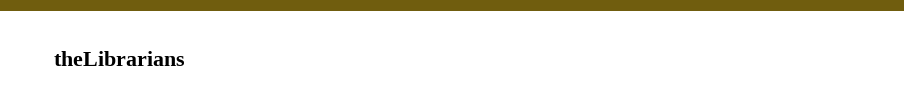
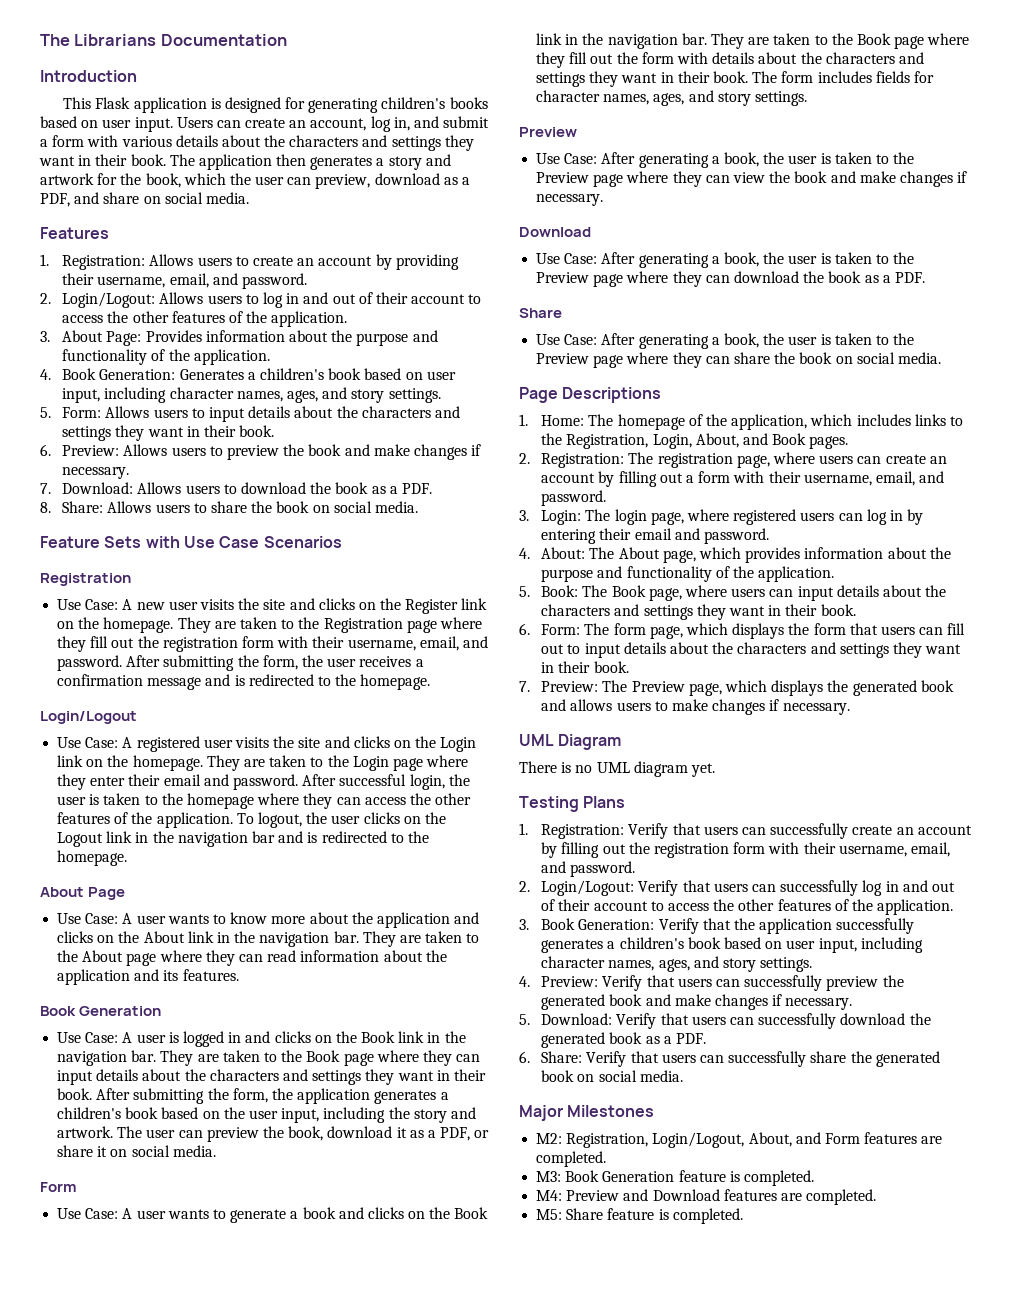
- theLibrarians
+ The Librarians Documentation
+ Introduction
+ This Flask application is designed for generating children's books based on user input. Users can create an account, log in, and submit a form with various details about the characters and settings they want in their book. The application then generates a story and artwork for the book, which the user can preview, download as a PDF, and share on social media.
+ Features
+ 1. Registration: Allows users to create an account by providing their username, email, and password.
+ 2. Login/Logout: Allows users to log in and out of their account to access the other features of the application.
+ 3. About Page: Provides information about the purpose and functionality of the application.
+ 4. Book Generation: Generates a children's book based on user input, including character names, ages, and story settings.
+ 5. Form: Allows users to input details about the characters and settings they want in their book.
+ 6. Preview: Allows users to preview the book and make changes if necessary.
+ 7. Download: Allows users to download the book as a PDF.
+ 8. Share: Allows users to share the book on social media.
+ Feature Sets with Use Case Scenarios
+ Registration
+ Use Case: A new user visits the site and clicks on the Register link on the homepage. They are taken to the Registration page where they fill out the registration form with their username, email, and password. After submitting the form, the user receives a confirmation message and is redirected to the homepage.
+ Login/Logout
+ Use Case: A registered user visits the site and clicks on the Login link on the homepage. They are taken to the Login page where they enter their email and password. After successful login, the user is taken to the homepage where they can access the other features of the application. To logout, the user clicks on the Logout link in the navigation bar and is redirected to the homepage.
+ About Page
+ Use Case: A user wants to know more about the application and clicks on the About link in the navigation bar. They are taken to the About page where they can read information about the application and its features.
+ Book Generation
+ Use Case: A user is logged in and clicks on the Book link in the navigation bar. They are taken to the Book page where they can input details about the characters and settings they want in their book. After submitting the form, the application generates a children's book based on the user input, including the story and artwork. The user can preview the book, download it as a PDF, or share it on social media.
+ Form
+ Use Case: A user wants to generate a book and clicks on the Book link in the navigation bar. They are taken to the Book page where they fill out the form with details about the characters and settings they want in their book. The form includes fields for character names, ages, and story settings.
+ Preview
+ Use Case: After generating a book, the user is taken to the Preview page where they can view the book and make changes if necessary.
+ Download
+ Use Case: After generating a book, the user is taken to the Preview page where they can download the book as a PDF.
+ Share
+ Use Case: After generating a book, the user is taken to the Preview page where they can share the book on social media.
+ Page Descriptions
+ 1. Home: The homepage of the application, which includes links to the Registration, Login, About, and Book pages.
+ 2. Registration: The registration page, where users can create an account by filling out a form with their username, email, and password.
+ 3. Login: The login page, where registered users can log in by entering their email and password.
+ 4. About: The About page, which provides information about the purpose and functionality of the application.
+ 5. Book: The Book page, where users can input details about the characters and settings they want in their book.
+ 6. Form: The form page, which displays the form that users can fill out to input details about the characters and settings they want in their book.
+ 7. Preview: The Preview page, which displays the generated book and allows users to make changes if necessary.
+ UML Diagram
+ There is no UML diagram yet.
+ Testing Plans
+ 1. Registration: Verify that users can successfully create an account by filling out the registration form with their username, email, and password.
+ 2. Login/Logout: Verify that users can successfully log in and out of their account to access the other features of the application.
+ 3. Book Generation: Verify that the application successfully generates a children's book based on user input, including character names, ages, and story settings.
+ 4. Preview: Verify that users can successfully preview the generated book and make changes if necessary.
+ 5. Download: Verify that users can successfully download the generated book as a PDF.
+ 6. Share: Verify that users can successfully share the generated book on social media.
+ Major Milestones
+ M2: Registration, Login/Logout, About, and Form features are completed.
+ M3: Book Generation feature is completed.
+ M4: Preview and Download features are completed.
+ M5: Share feature is completed.

